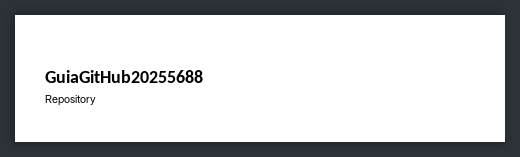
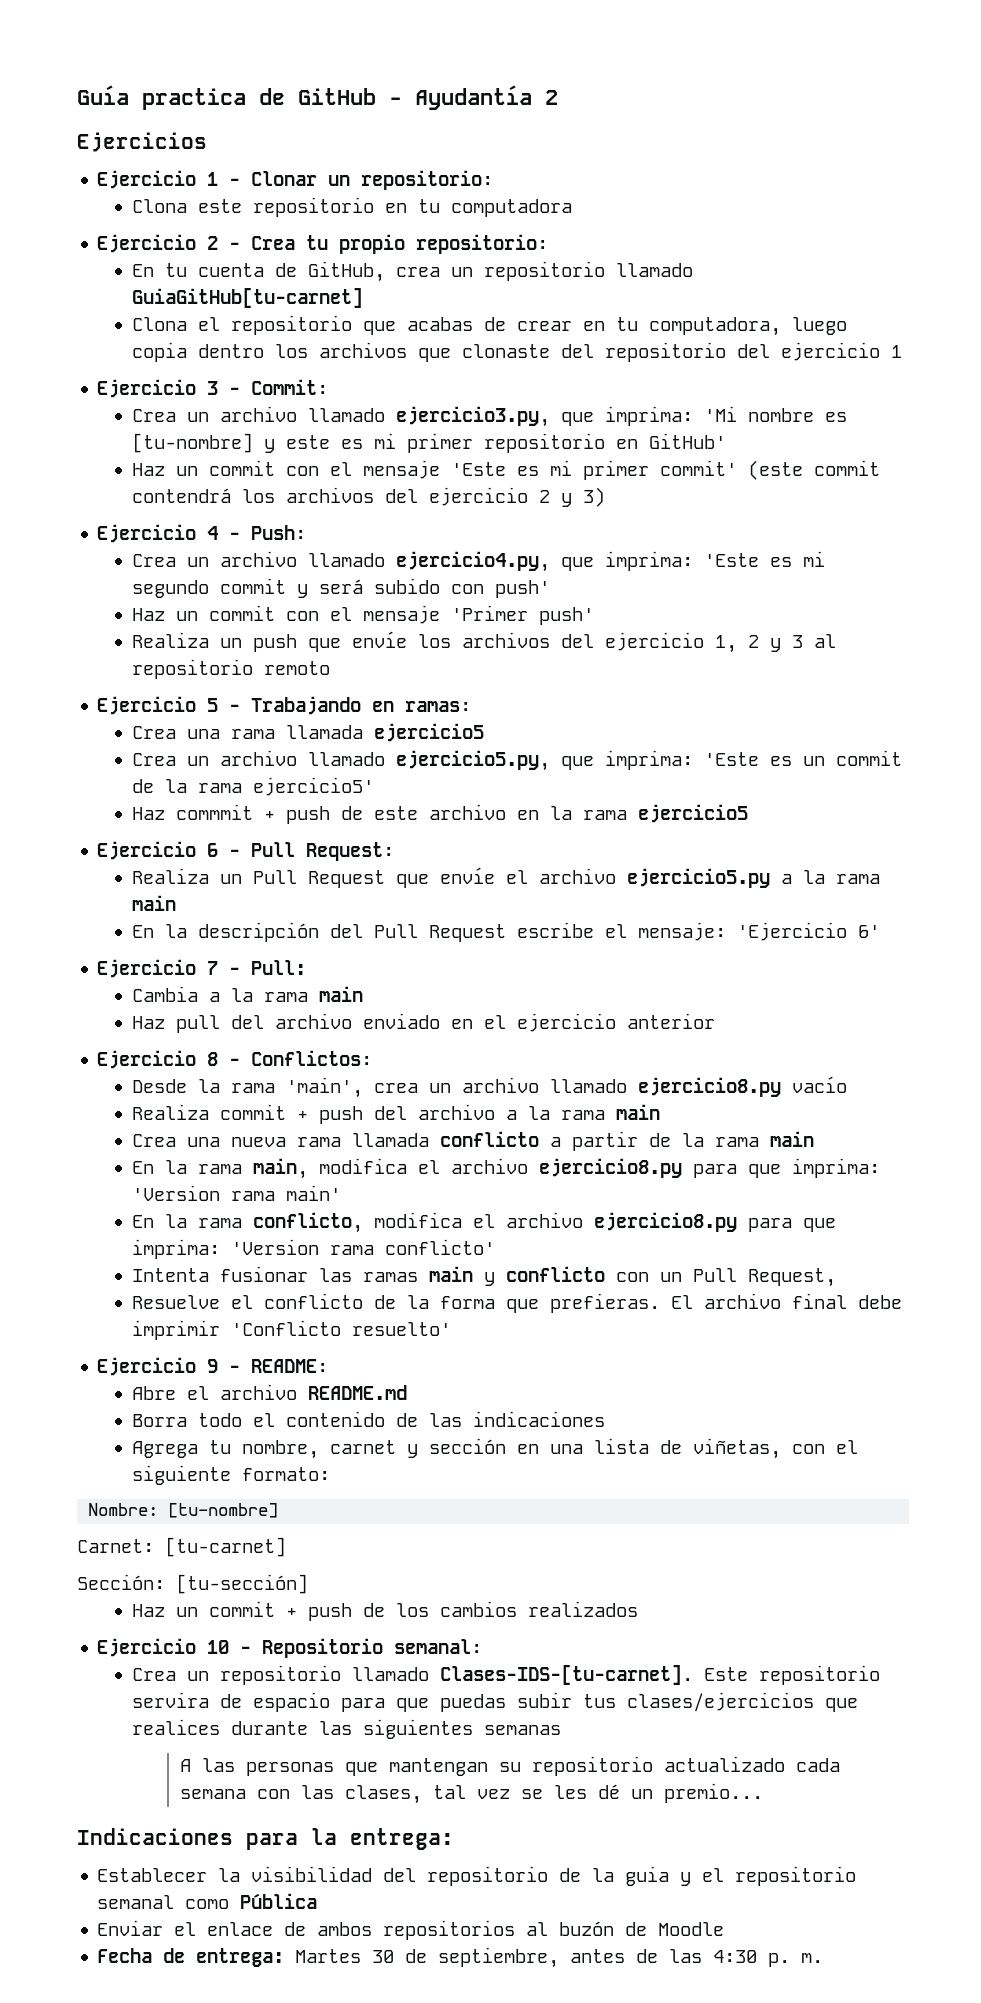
- GuiaGitHub20255688
- Repository
+ Guía practica de GitHub - Ayudantía 2
+ Ejercicios
+ Ejercicio 1 - Clonar un repositorio:
+ Clona este repositorio en tu computadora
+ Ejercicio 2 - Crea tu propio repositorio:
+ En tu cuenta de GitHub, crea un repositorio llamado GuiaGitHub[tu-carnet]
+ Clona el repositorio que acabas de crear en tu computadora, luego copia dentro los archivos que clonaste del repositorio del ejercicio 1
+ Ejercicio 3 - Commit:
+ Crea un archivo llamado ejercicio3.py, que imprima: 'Mi nombre es [tu-nombre] y este es mi primer repositorio en GitHub'
+ Haz un commit con el mensaje 'Este es mi primer commit' (este commit contendrá los archivos del ejercicio 2 y 3)
+ Ejercicio 4 - Push:
+ Crea un archivo llamado ejercicio4.py, que imprima: 'Este es mi segundo commit y será subido con push'
+ Haz un commit con el mensaje 'Primer push'
+ Realiza un push que envíe los archivos del ejercicio 1, 2 y 3 al repositorio remoto
+ Ejercicio 5 - Trabajando en ramas:
+ Crea una rama llamada ejercicio5
+ Crea un archivo llamado ejercicio5.py, que imprima: 'Este es un commit de la rama ejercicio5'
+ Haz commmit + push de este archivo en la rama ejercicio5
+ Ejercicio 6 - Pull Request:
+ Realiza un Pull Request que envíe el archivo ejercicio5.py a la rama main
+ En la descripción del Pull Request escribe el mensaje: 'Ejercicio 6'
+ Ejercicio 7 - Pull:
+ Cambia a la rama main
+ Haz pull del archivo enviado en el ejercicio anterior
+ Ejercicio 8 - Conflictos:
+ Desde la rama 'main', crea un archivo llamado ejercicio8.py vacío
+ Realiza commit + push del archivo a la rama main
+ Crea una nueva rama llamada conflicto a partir de la rama main
+ En la rama main, modifica el archivo ejercicio8.py para que imprima: 'Version rama main'
+ En la rama conflicto, modifica el archivo ejercicio8.py para que imprima: 'Version rama conflicto'
+ Intenta fusionar las ramas main y conflicto con un Pull Request,
+ Resuelve el conflicto de la forma que prefieras. El archivo final debe imprimir 'Conflicto resuelto'
+ Ejercicio 9 - README:
+ Abre el archivo README.md
+ Borra todo el contenido de las indicaciones
+ Agrega tu nombre, carnet y sección en una lista de viñetas, con el siguiente formato:
+ Nombre: [tu-nombre]
+ Carnet: [tu-carnet]
+ Sección: [tu-sección]
+ Haz un commit + push de los cambios realizados
+ Ejercicio 10 - Repositorio semanal:
+ Crea un repositorio llamado Clases-IDS-[tu-carnet]. Este repositorio servira de espacio para que puedas subir tus clases/ejercicios que realices durante las siguientes semanas
+ A las personas que mantengan su repositorio actualizado cada semana con las clases, tal vez se les dé un premio...
+ Indicaciones para la entrega:
+ Establecer la visibilidad del repositorio de la guia y el repositorio semanal como Pública
+ Enviar el enlace de ambos repositorios al buzón de Moodle
+ Fecha de entrega: Martes 30 de septiembre, antes de las 4:30 p. m.

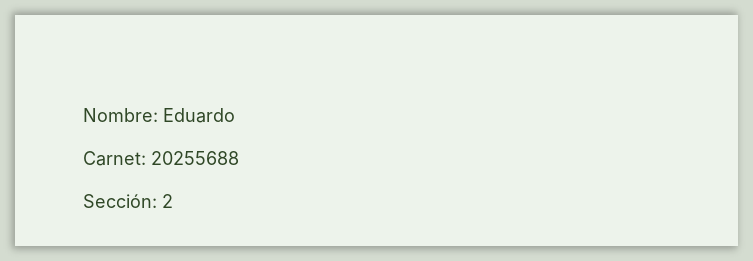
- Guía practica de GitHub - Ayudantía 2
- Ejercicios
- Ejercicio 1 - Clonar un repositorio:
- Clona este repositorio en tu computadora
- Ejercicio 2 - Crea tu propio repositorio:
- En tu cuenta de GitHub, crea un repositorio llamado GuiaGitHub[tu-carnet]
- Clona el repositorio que acabas de crear en tu computadora, luego copia dentro los archivos que clonaste del repositorio del ejercicio 1
- Ejercicio 3 - Commit:
- Crea un archivo llamado ejercicio3.py, que imprima: 'Mi nombre es [tu-nombre] y este es mi primer repositorio en GitHub'
- Haz un commit con el mensaje 'Este es mi primer commit' (este commit contendrá los archivos del ejercicio 2 y 3)
- Ejercicio 4 - Push:
- Crea un archivo llamado ejercicio4.py, que imprima: 'Este es mi segundo commit y será subido con push'
- Haz un commit con el mensaje 'Primer push'
- Realiza un push que envíe los archivos del ejercicio 1, 2 y 3 al repositorio remoto
- Ejercicio 5 - Trabajando en ramas:
- Crea una rama llamada ejercicio5
- Crea un archivo llamado ejercicio5.py, que imprima: 'Este es un commit de la rama ejercicio5'
- Haz commmit + push de este archivo en la rama ejercicio5
- Ejercicio 6 - Pull Request:
- Realiza un Pull Request que envíe el archivo ejercicio5.py a la rama main
- En la descripción del Pull Request escribe el mensaje: 'Ejercicio 6'
- Ejercicio 7 - Pull:
- Cambia a la rama main
- Haz pull del archivo enviado en el ejercicio anterior
- Ejercicio 8 - Conflictos:
- Desde la rama 'main', crea un archivo llamado ejercicio8.py vacío
- Realiza commit + push del archivo a la rama main
- Crea una nueva rama llamada conflicto a partir de la rama main
- En la rama main, modifica el archivo ejercicio8.py para que imprima: 'Version rama main'
- En la rama conflicto, modifica el archivo ejercicio8.py para que imprima: 'Version rama conflicto'
- Intenta fusionar las ramas main y conflicto con un Pull Request,
- Resuelve el conflicto de la forma que prefieras. El archivo final debe imprimir 'Conflicto resuelto'
- Ejercicio 9 - README:
- Abre el archivo README.md
- Borra todo el contenido de las indicaciones
- Agrega tu nombre, carnet y sección en una lista de viñetas, con el siguiente formato:
- Nombre: [tu-nombre]
+ Nombre: Eduardo
- Carnet: [tu-carnet]
+ Carnet: 20255688
- Sección: [tu-sección]
- Haz un commit + push de los cambios realizados
- Ejercicio 10 - Repositorio semanal:
- Crea un repositorio llamado Clases-IDS-[tu-carnet]. Este repositorio servira de espacio para que puedas subir tus clases/ejercicios que realices durante las siguientes semanas
- A las personas que mantengan su repositorio actualizado cada semana con las clases, tal vez se les dé un premio...
- Indicaciones para la entrega:
- Establecer la visibilidad del repositorio de la guia y el repositorio semanal como Pública
- Enviar el enlace de ambos repositorios al buzón de Moodle
- Fecha de entrega: Martes 30 de septiembre, antes de las 4:30 p. m.
+ Sección: 2

